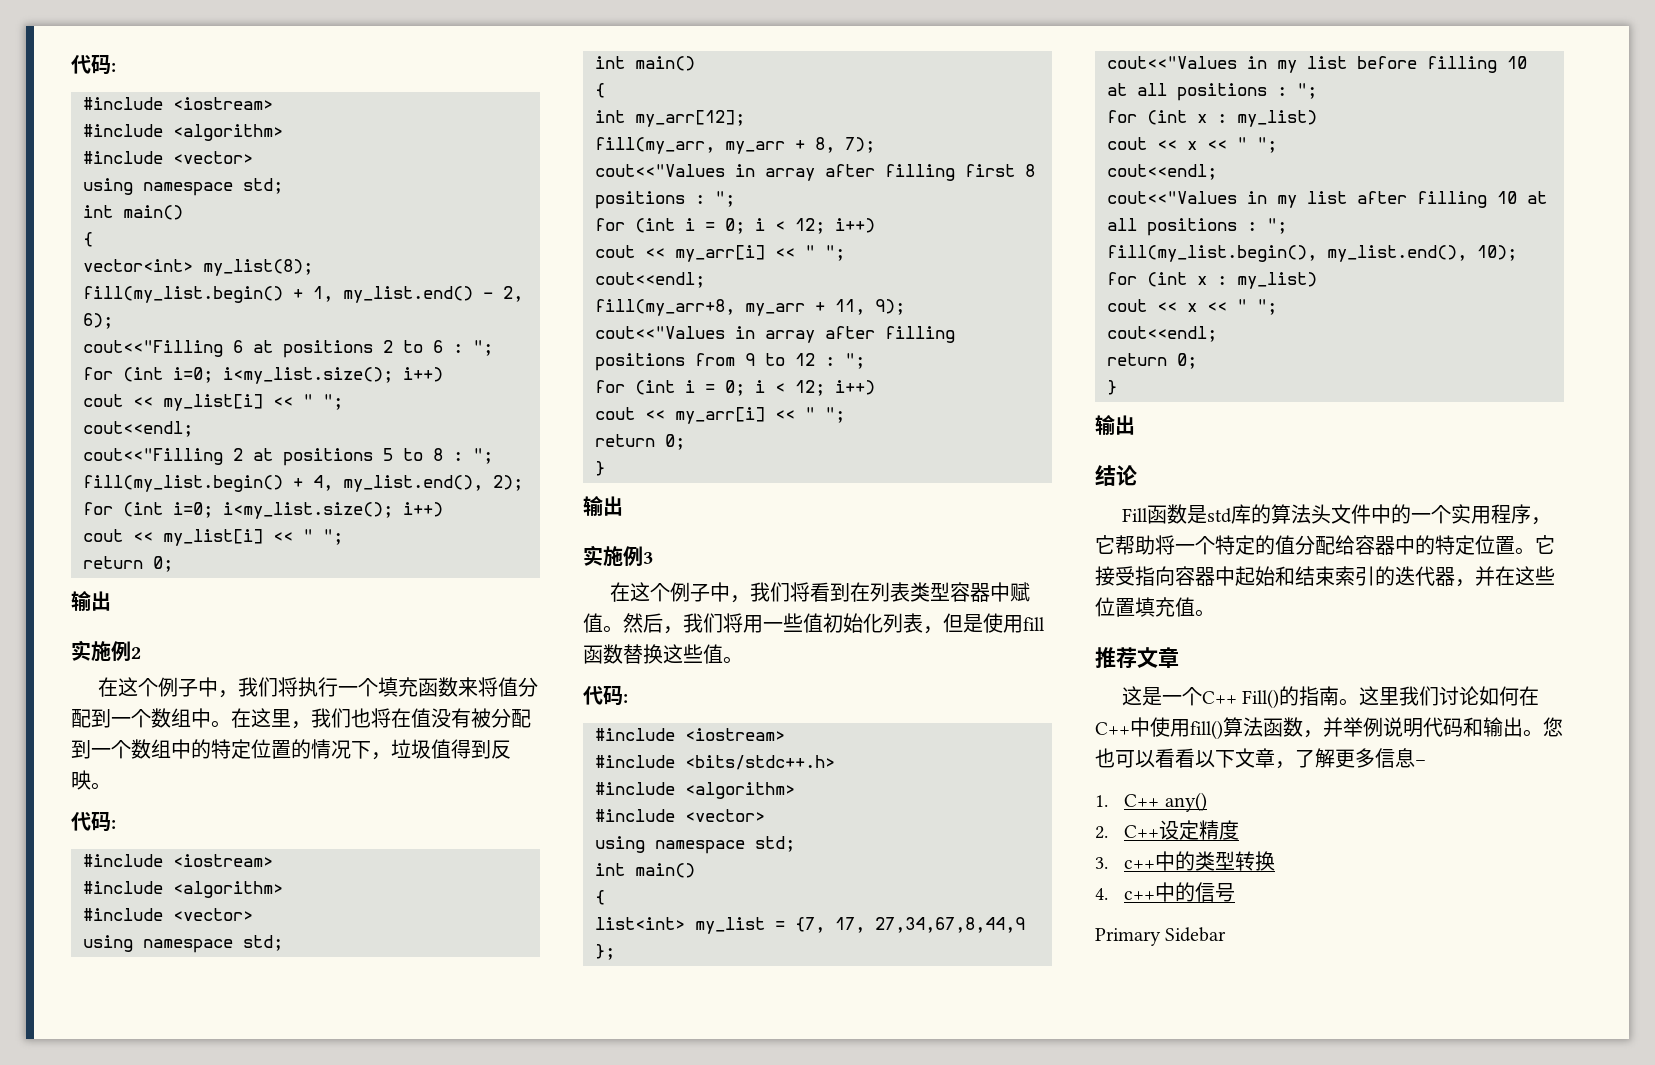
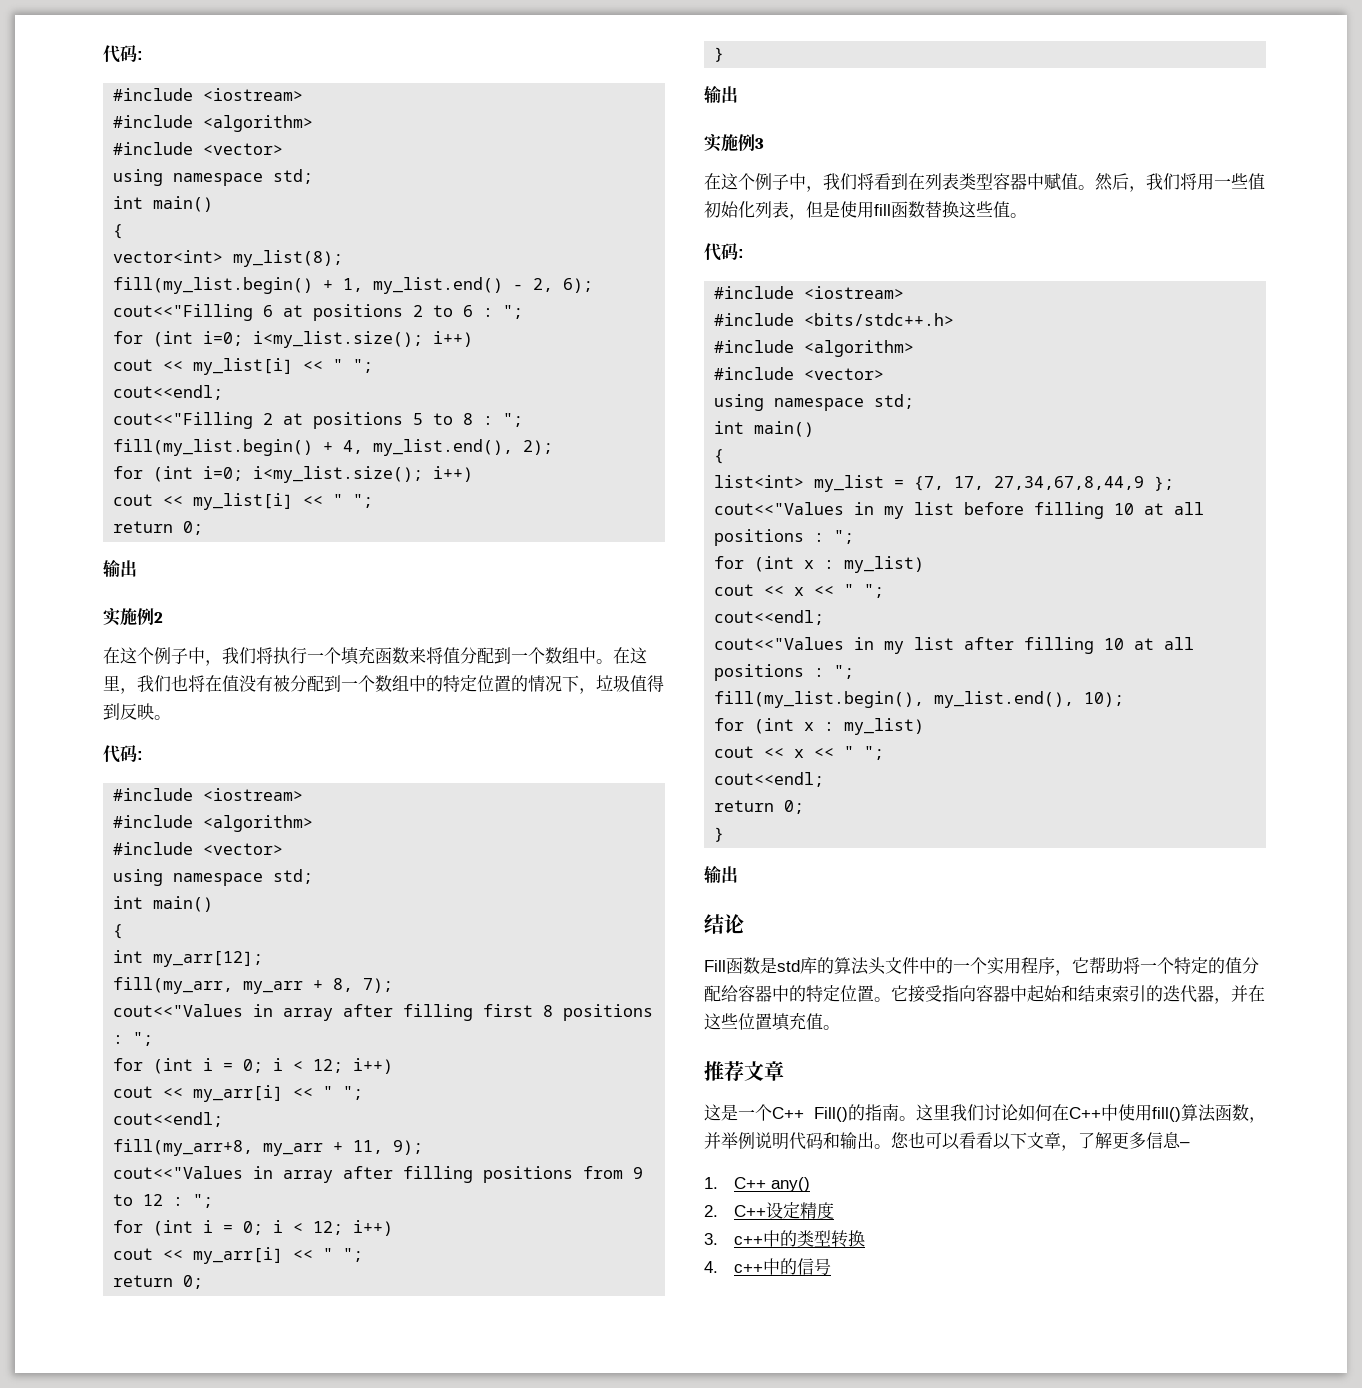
- Primary Sidebar

